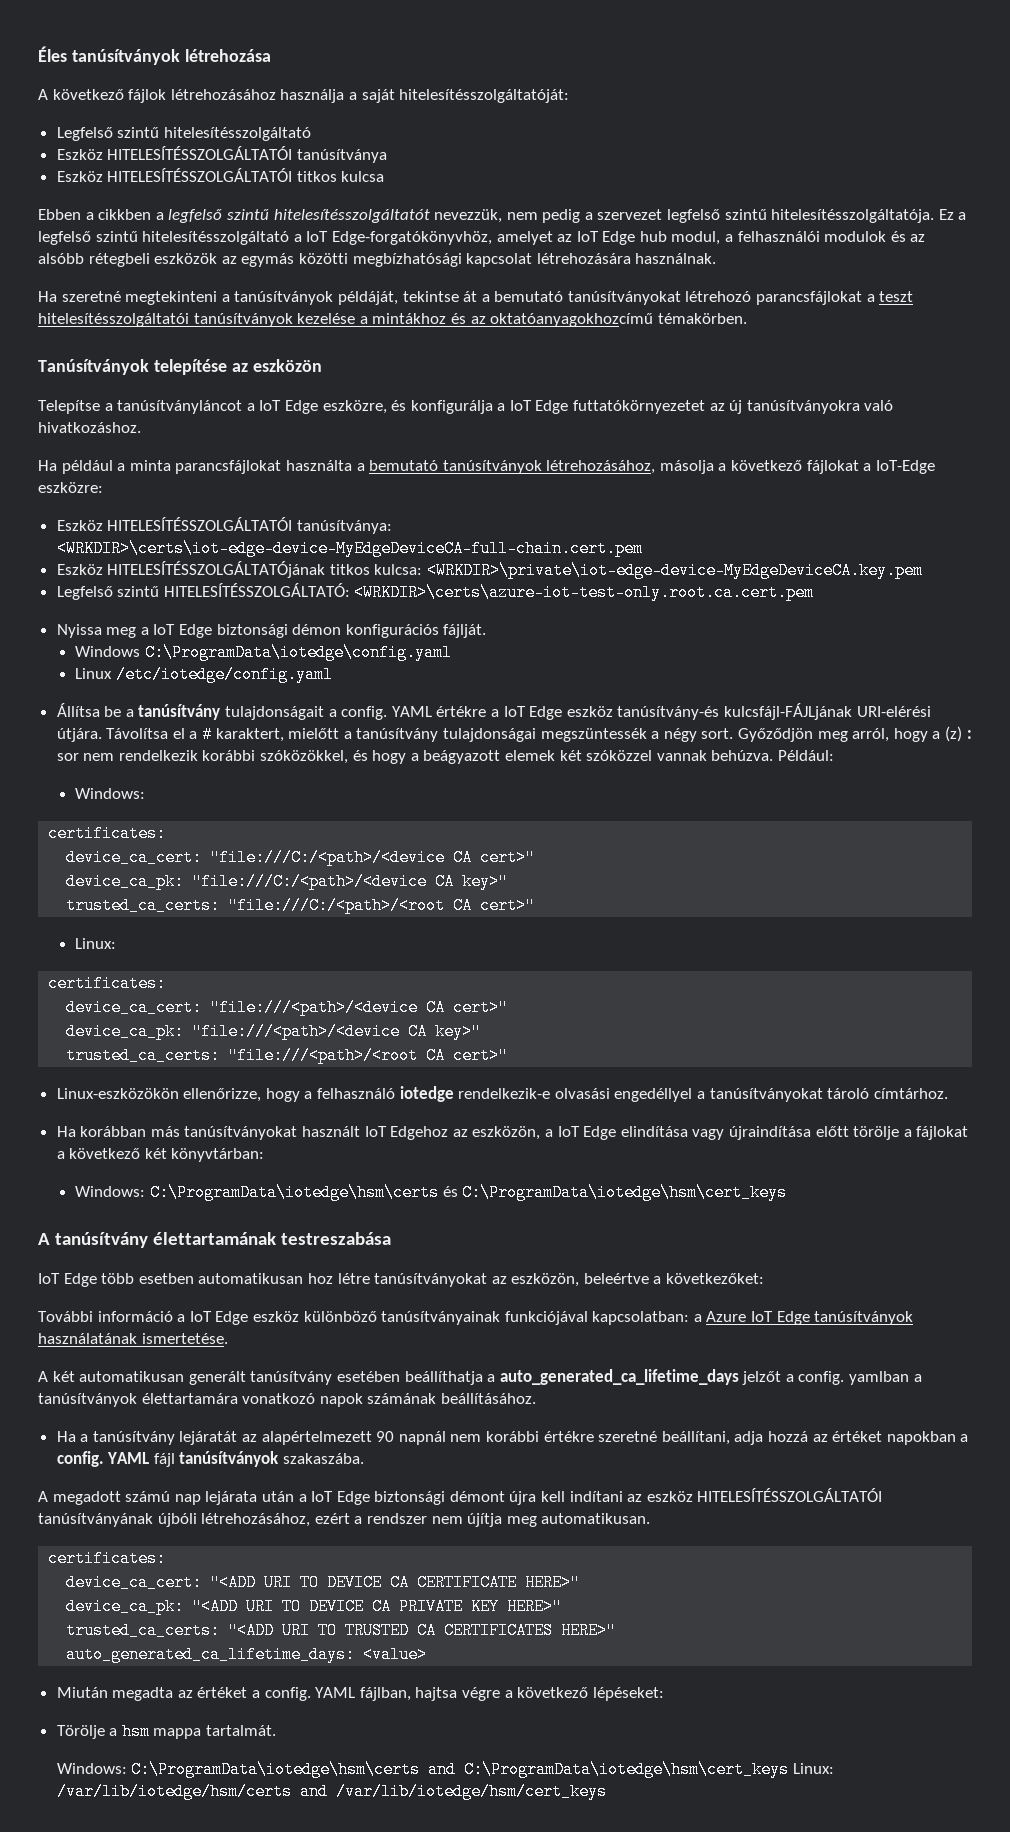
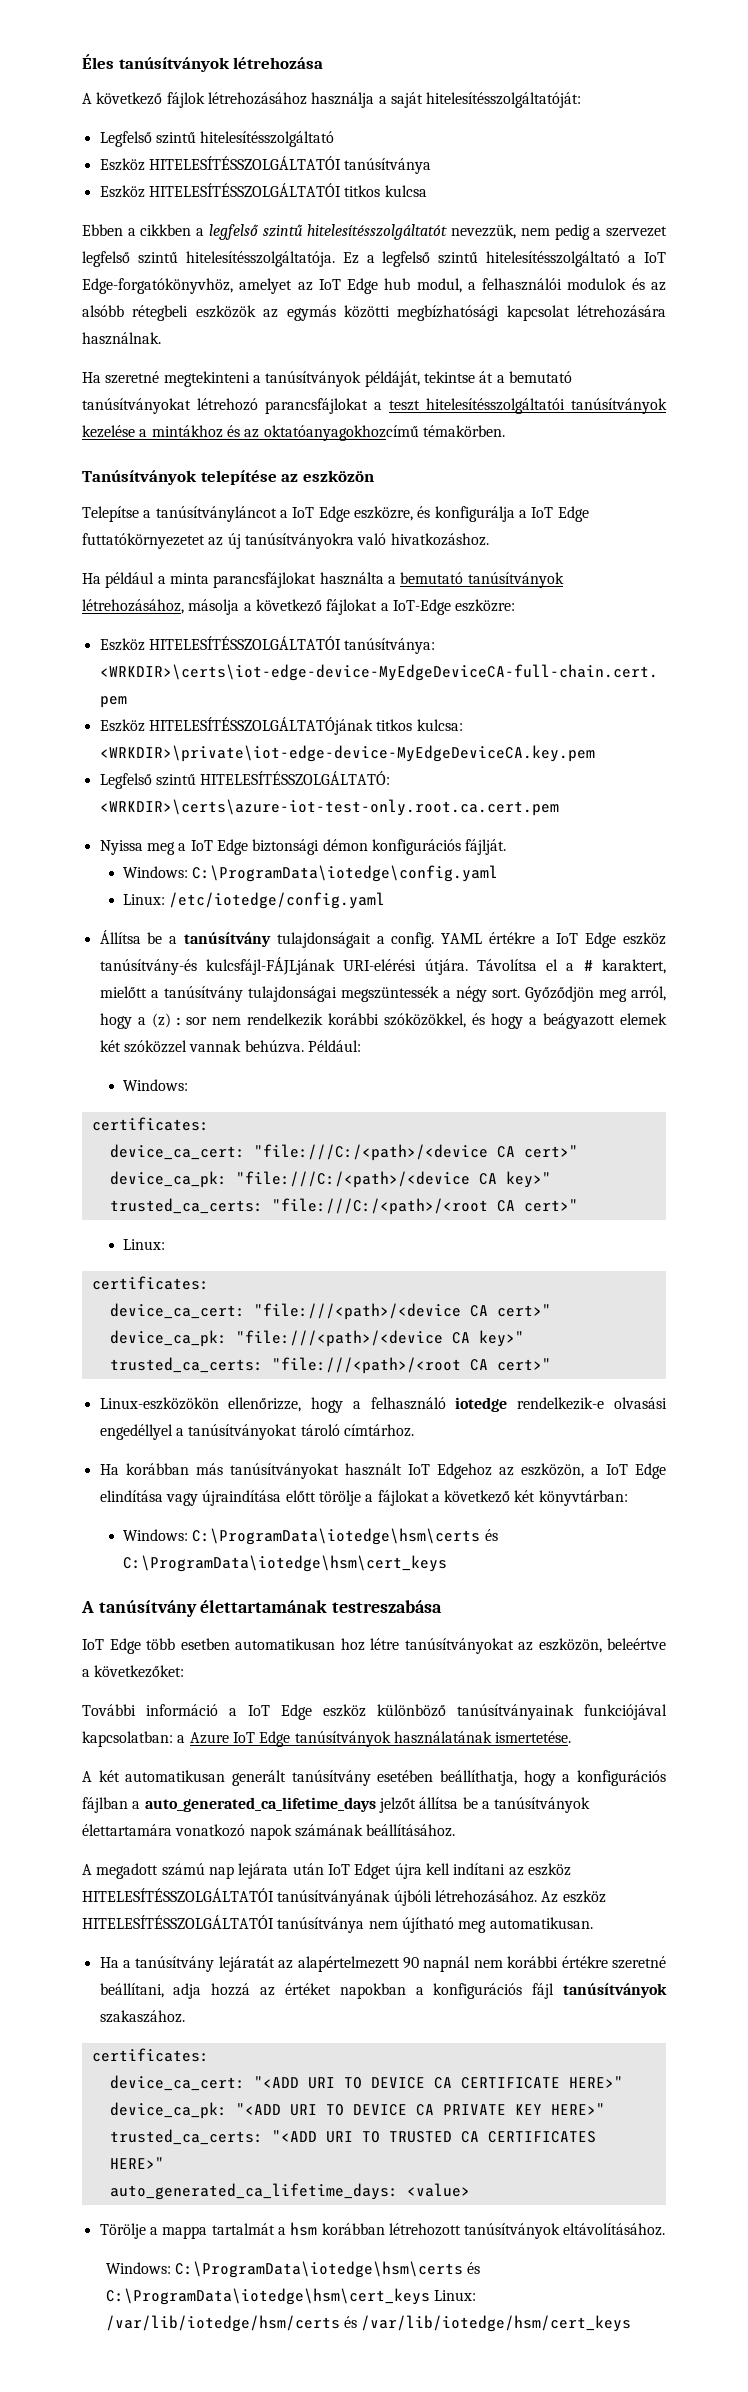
- Windows C:\ProgramData\iotedge\config.yaml
+ Windows: C:\ProgramData\iotedge\config.yaml
- Linux /etc/iotedge/config.yaml
+ Linux: /etc/iotedge/config.yaml
- A két automatikusan generált tanúsítvány esetében beállíthatja a auto_generated_ca_lifetime_days jelzőt a config. yamlban a tanúsítványok élettartamára vonatkozó napok számának beállításához.
+ A két automatikusan generált tanúsítvány esetében beállíthatja, hogy a konfigurációs fájlban a auto_generated_ca_lifetime_days jelzőt állítsa be a tanúsítványok élettartamára vonatkozó napok számának beállításához.
+ A megadott számú nap lejárata után IoT Edget újra kell indítani az eszköz HITELESÍTÉSSZOLGÁLTATÓI tanúsítványának újbóli létrehozásához. Az eszköz HITELESÍTÉSSZOLGÁLTATÓI tanúsítványa nem újítható meg automatikusan.
- Ha a tanúsítvány lejáratát az alapértelmezett 90 napnál nem korábbi értékre szeretné beállítani, adja hozzá az értéket napokban a config. YAML fájl tanúsítványok szakaszába.
- A megadott számú nap lejárata után a IoT Edge biztonsági démont újra kell indítani az eszköz HITELESÍTÉSSZOLGÁLTATÓI tanúsítványának újbóli létrehozásához, ezért a rendszer nem újítja meg automatikusan.
+ Ha a tanúsítvány lejáratát az alapértelmezett 90 napnál nem korábbi értékre szeretné beállítani, adja hozzá az értéket napokban a konfigurációs fájl tanúsítványok szakaszához.
- Miután megadta az értéket a config. YAML fájlban, hajtsa végre a következő lépéseket:
- Törölje a hsm mappa tartalmát.
- Windows: C:\ProgramData\iotedge\hsm\certs and C:\ProgramData\iotedge\hsm\cert_keys Linux: /var/lib/iotedge/hsm/certs and /var/lib/iotedge/hsm/cert_keys
+ Törölje a mappa tartalmát a hsm korábban létrehozott tanúsítványok eltávolításához.
+ Windows: C:\ProgramData\iotedge\hsm\certs és C:\ProgramData\iotedge\hsm\cert_keys Linux: /var/lib/iotedge/hsm/certs és /var/lib/iotedge/hsm/cert_keys

